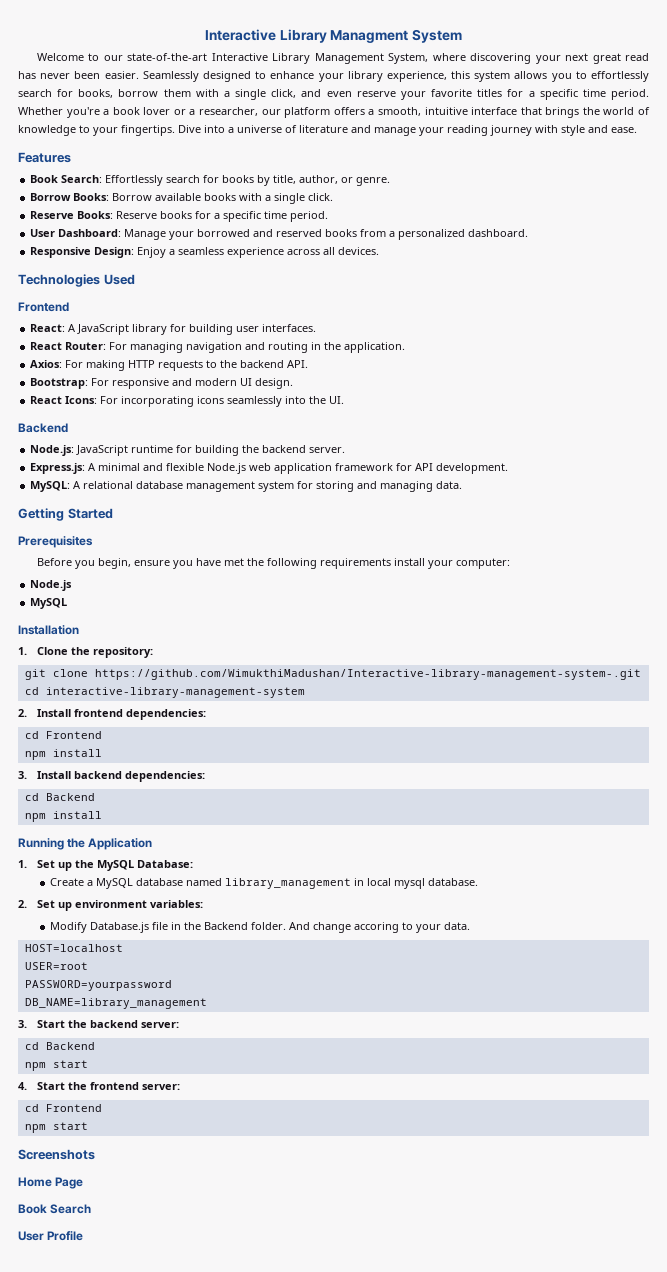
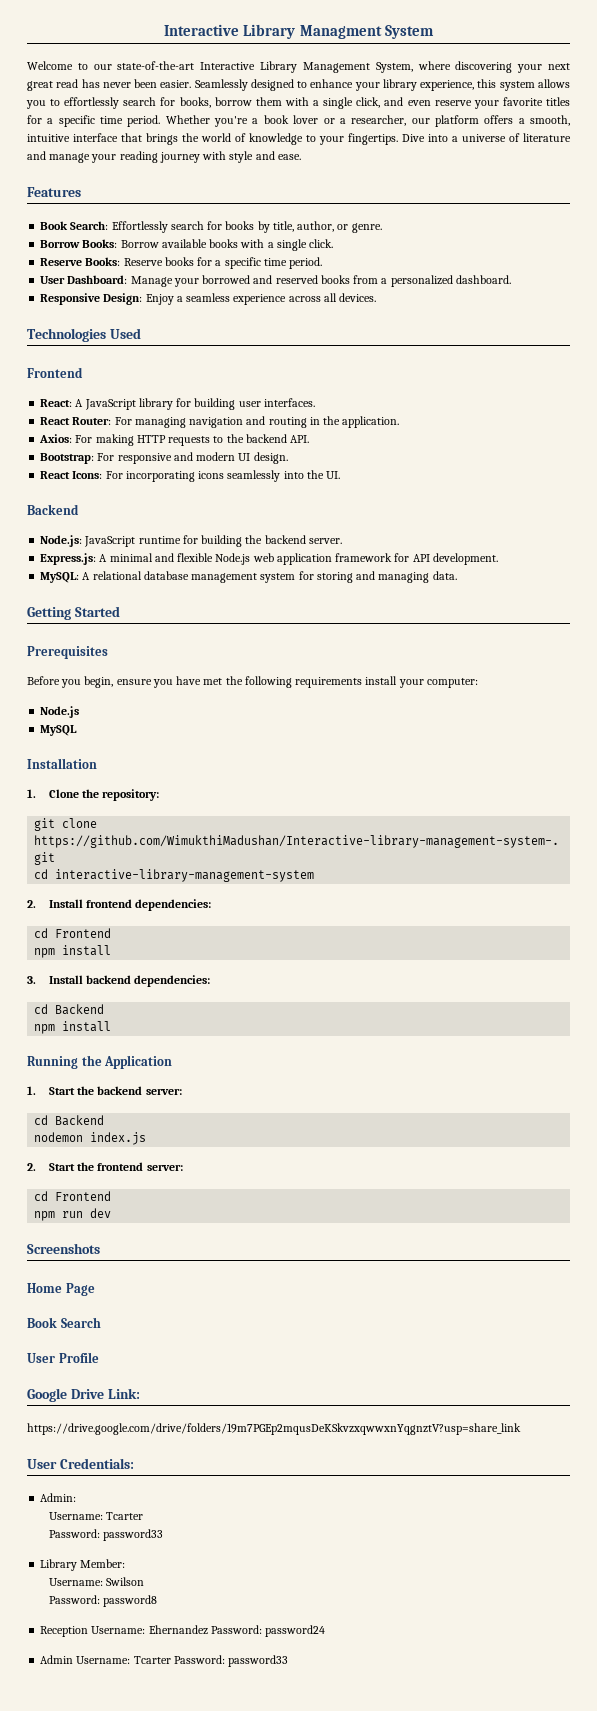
- 1. Set up the MySQL Database:
- Create a MySQL database named library_management in local mysql database.
- 2. Set up environment variables:
- Modify Database.js file in the Backend folder. And change accoring to your data.
- HOST=localhost
- USER=root
- PASSWORD=yourpassword
- DB_NAME=library_management
- 3. Start the backend server:
+ 1. Start the backend server:
  cd Backend
- npm start
- 4. Start the frontend server:
+ nodemon index.js
+ 2. Start the frontend server:
  cd Frontend
- npm start
+ npm run dev
+ Google Drive Link:
+ https://drive.google.com/drive/folders/19m7PGEp2mqusDeKSkvzxqwwxnYqgnztV?usp=share_link
+ User Credentials:
+ Admin:
+ Username: Tcarter
+ Password: password33
+ Library Member:
+ Username: Swilson
+ Password: password8
+ Reception Username: Ehernandez Password: password24
+ Admin Username: Tcarter Password: password33

